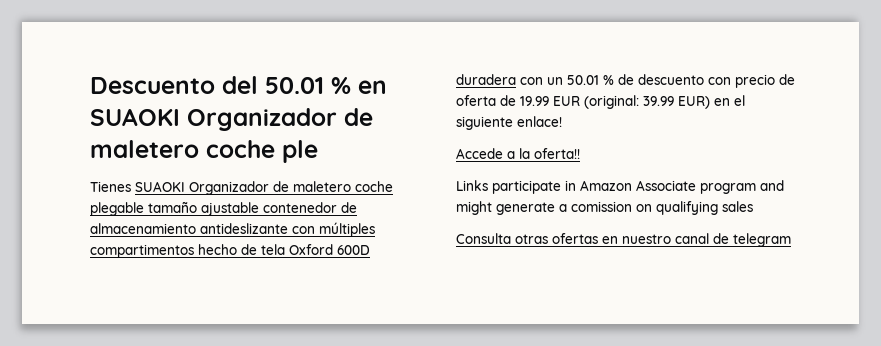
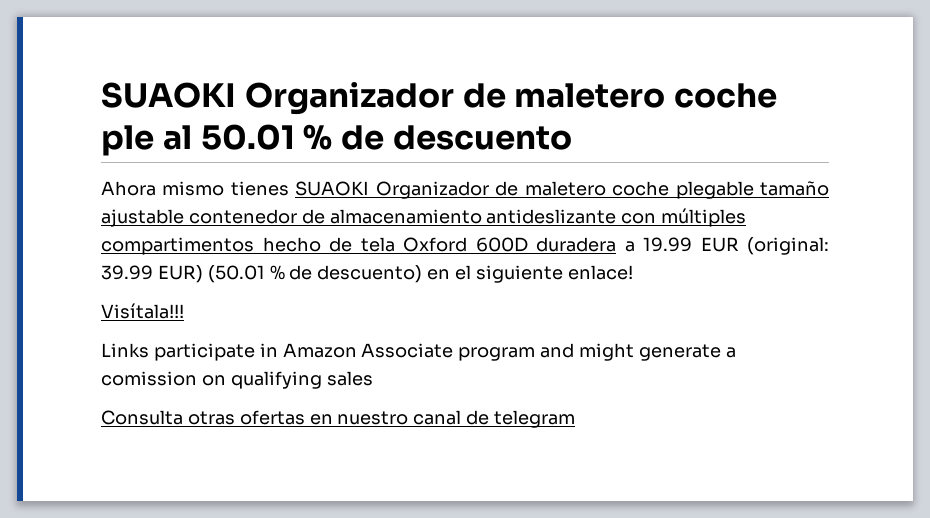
- Descuento del 50.01 % en SUAOKI Organizador de maletero coche ple
- Tienes SUAOKI Organizador de maletero coche plegable tamaño ajustable contenedor de almacenamiento antideslizante con múltiples compartimentos hecho de tela Oxford 600D duradera con un 50.01 % de descuento con precio de oferta de 19.99 EUR (original: 39.99 EUR) en el siguiente enlace!
+ SUAOKI Organizador de maletero coche ple al 50.01 % de descuento
+ Ahora mismo tienes SUAOKI Organizador de maletero coche plegable tamaño ajustable contenedor de almacenamiento antideslizante con múltiples compartimentos hecho de tela Oxford 600D duradera a 19.99 EUR (original: 39.99 EUR) (50.01 % de descuento) en el siguiente enlace!
- Accede a la oferta!!
+ Visítala!!!

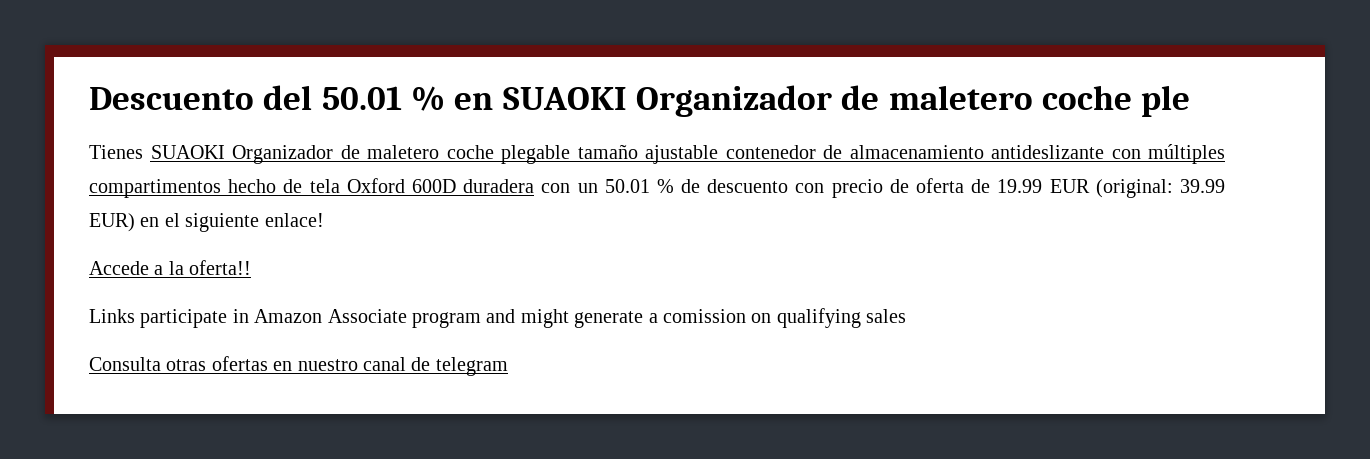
- SUAOKI Organizador de maletero coche ple al 50.01 % de descuento
- Ahora mismo tienes SUAOKI Organizador de maletero coche plegable tamaño ajustable contenedor de almacenamiento antideslizante con múltiples compartimentos hecho de tela Oxford 600D duradera a 19.99 EUR (original: 39.99 EUR) (50.01 % de descuento) en el siguiente enlace!
+ Descuento del 50.01 % en SUAOKI Organizador de maletero coche ple
+ Tienes SUAOKI Organizador de maletero coche plegable tamaño ajustable contenedor de almacenamiento antideslizante con múltiples compartimentos hecho de tela Oxford 600D duradera con un 50.01 % de descuento con precio de oferta de 19.99 EUR (original: 39.99 EUR) en el siguiente enlace!
- Visítala!!!
+ Accede a la oferta!!

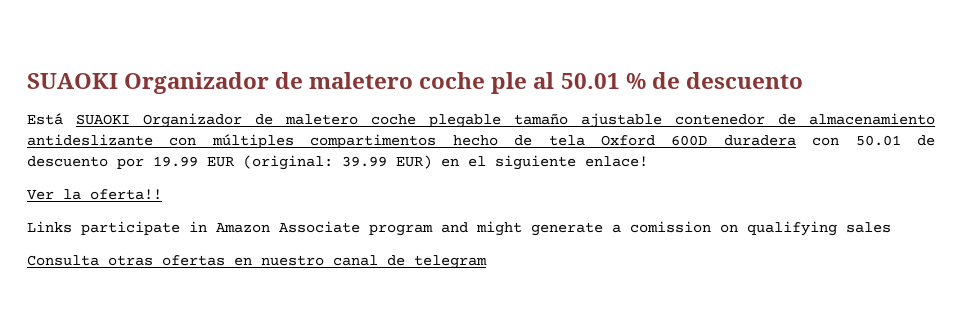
- Descuento del 50.01 % en SUAOKI Organizador de maletero coche ple
- Tienes SUAOKI Organizador de maletero coche plegable tamaño ajustable contenedor de almacenamiento antideslizante con múltiples compartimentos hecho de tela Oxford 600D duradera con un 50.01 % de descuento con precio de oferta de 19.99 EUR (original: 39.99 EUR) en el siguiente enlace!
+ SUAOKI Organizador de maletero coche ple al 50.01 % de descuento
+ Está SUAOKI Organizador de maletero coche plegable tamaño ajustable contenedor de almacenamiento antideslizante con múltiples compartimentos hecho de tela Oxford 600D duradera con 50.01 de descuento por 19.99 EUR (original: 39.99 EUR) en el siguiente enlace!
- Accede a la oferta!!
+ Ver la oferta!!

